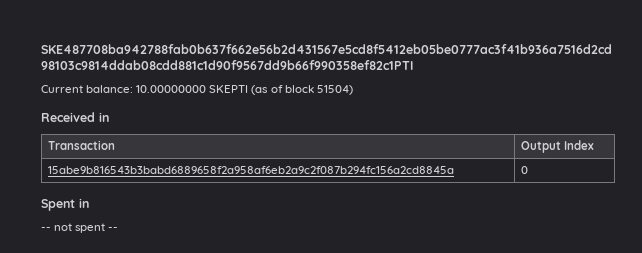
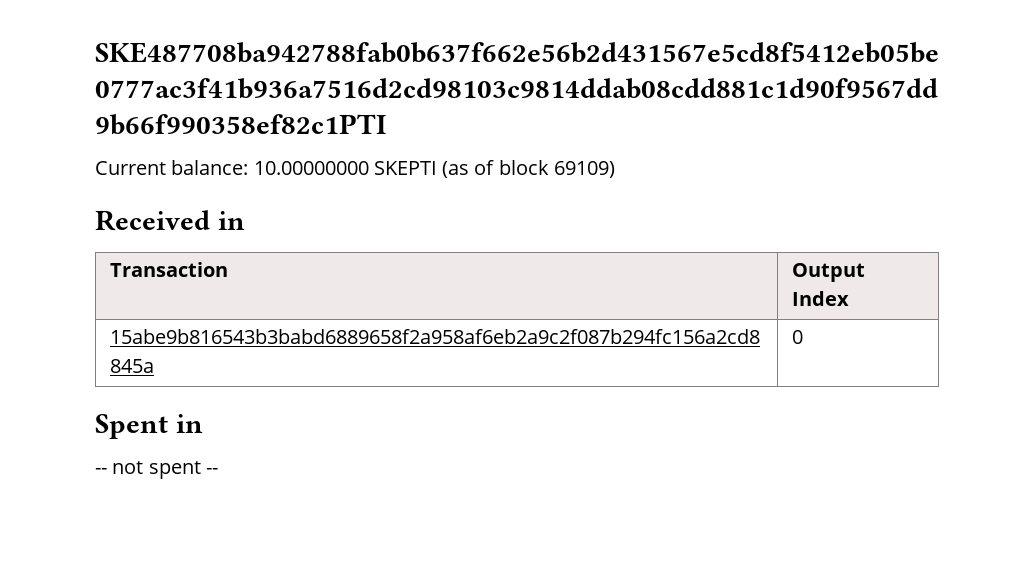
- Current balance: 10.00000000 SKEPTI (as of block 51504)
+ Current balance: 10.00000000 SKEPTI (as of block 69109)

